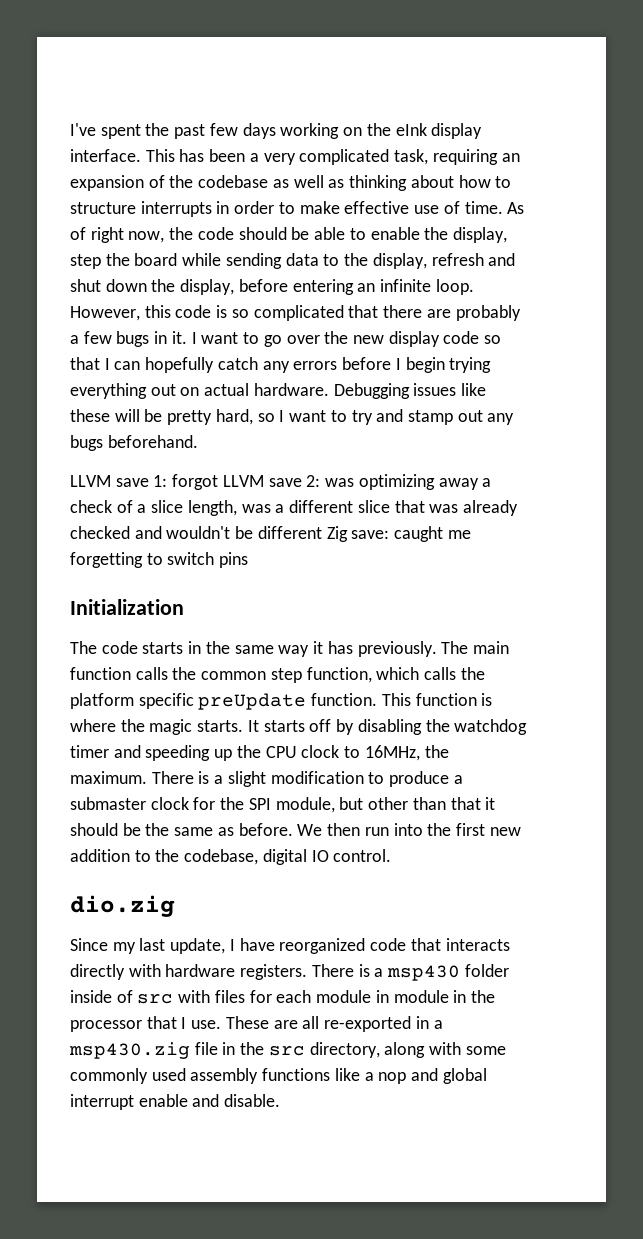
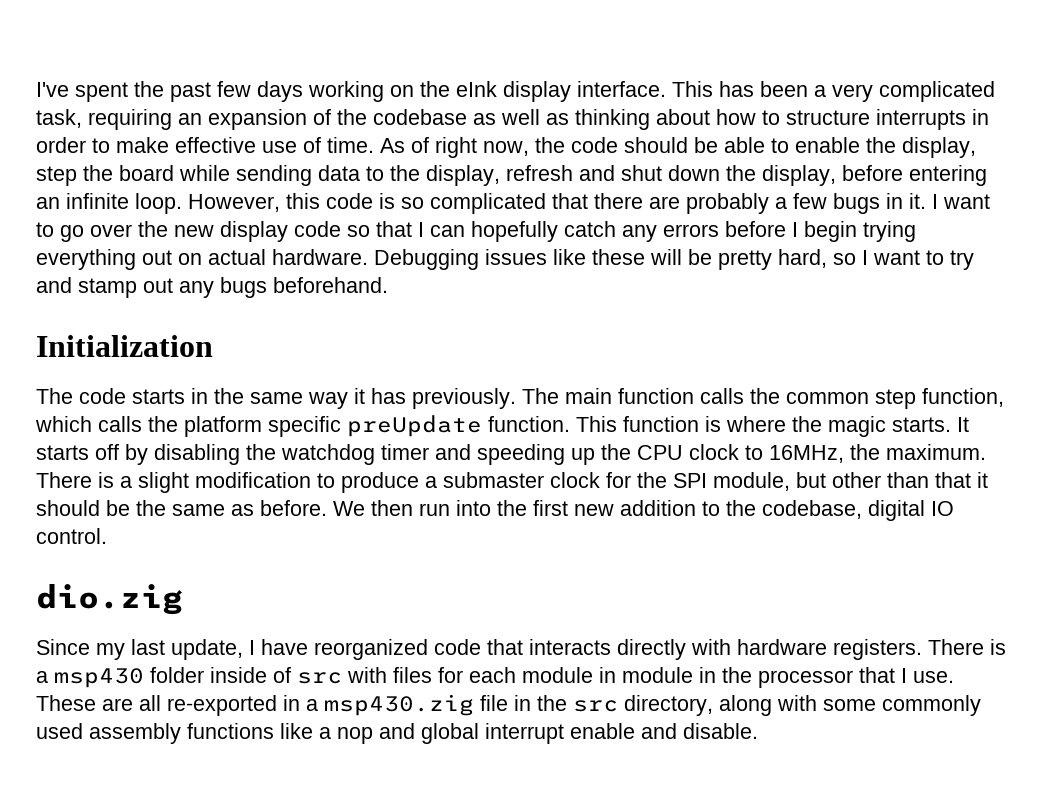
- LLVM save 1: forgot LLVM save 2: was optimizing away a check of a slice length, was a different slice that was already checked and wouldn't be different Zig save: caught me forgetting to switch pins

